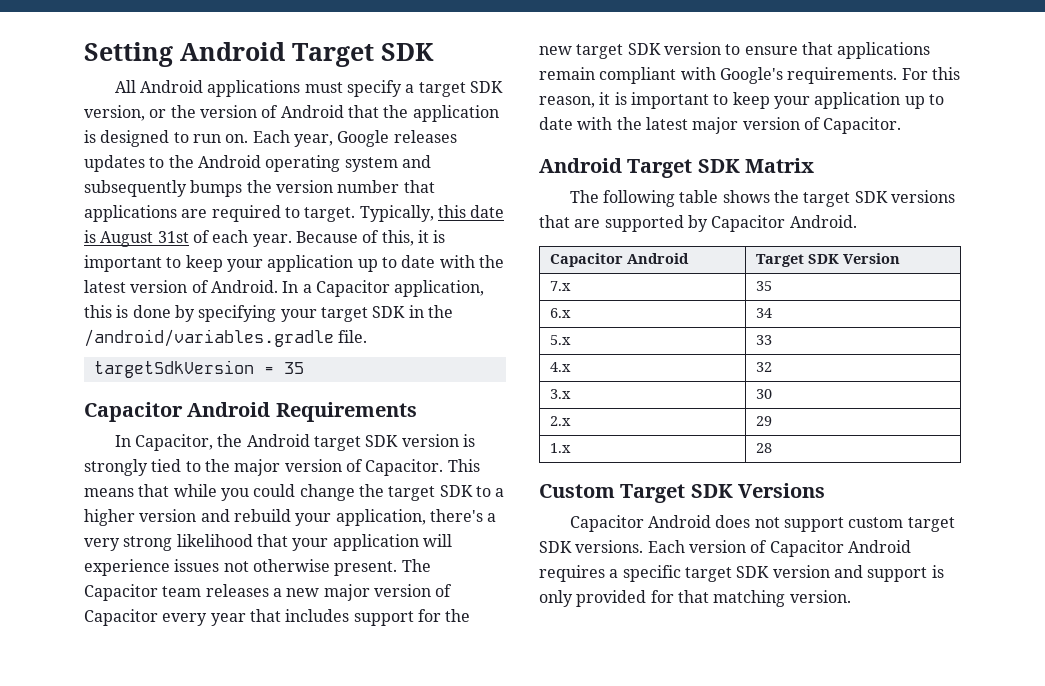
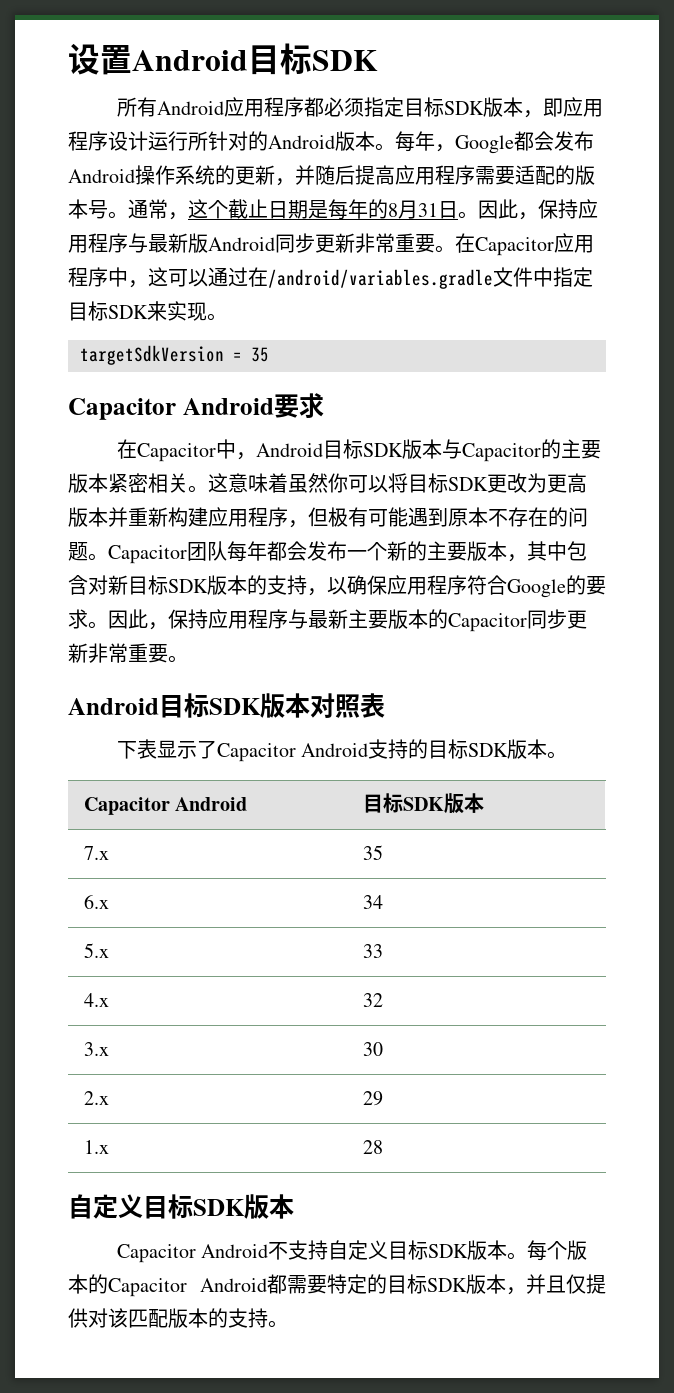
- Setting Android Target SDK
- All Android applications must specify a target SDK version, or the version of Android that the application is designed to run on. Each year, Google releases updates to the Android operating system and subsequently bumps the version number that applications are required to target. Typically, this date is August 31st of each year. Because of this, it is important to keep your application up to date with the latest version of Android. In a Capacitor application, this is done by specifying your target SDK in the /android/variables.gradle file.
+ 设置Android目标SDK
+ 所有Android应用程序都必须指定目标SDK版本，即应用程序设计运行所针对的Android版本。每年，Google都会发布Android操作系统的更新，并随后提高应用程序需要适配的版本号。通常，这个截止日期是每年的8月31日。因此，保持应用程序与最新版Android同步更新非常重要。在Capacitor应用程序中，这可以通过在/android/variables.gradle文件中指定目标SDK来实现。
- Capacitor Android Requirements
- In Capacitor, the Android target SDK version is strongly tied to the major version of Capacitor. This means that while you could change the target SDK to a higher version and rebuild your application, there's a very strong likelihood that your application will experience issues not otherwise present. The Capacitor team releases a new major version of Capacitor every year that includes support for the new target SDK version to ensure that applications remain compliant with Google's requirements. For this reason, it is important to keep your application up to date with the latest major version of Capacitor.
- Android Target SDK Matrix
- The following table shows the target SDK versions that are supported by Capacitor Android.
+ Capacitor Android要求
+ 在Capacitor中，Android目标SDK版本与Capacitor的主要版本紧密相关。这意味着虽然你可以将目标SDK更改为更高版本并重新构建应用程序，但极有可能遇到原本不存在的问题。Capacitor团队每年都会发布一个新的主要版本，其中包含对新目标SDK版本的支持，以确保应用程序符合Google的要求。因此，保持应用程序与最新主要版本的Capacitor同步更新非常重要。
+ Android目标SDK版本对照表
+ 下表显示了Capacitor Android支持的目标SDK版本。
- Capacitor Android | Target SDK Version
+ Capacitor Android | 目标SDK版本
  1.x | 28
- Custom Target SDK Versions
- Capacitor Android does not support custom target SDK versions. Each version of Capacitor Android requires a specific target SDK version and support is only provided for that matching version.
+ 自定义目标SDK版本
+ Capacitor Android不支持自定义目标SDK版本。每个版本的Capacitor Android都需要特定的目标SDK版本，并且仅提供对该匹配版本的支持。

